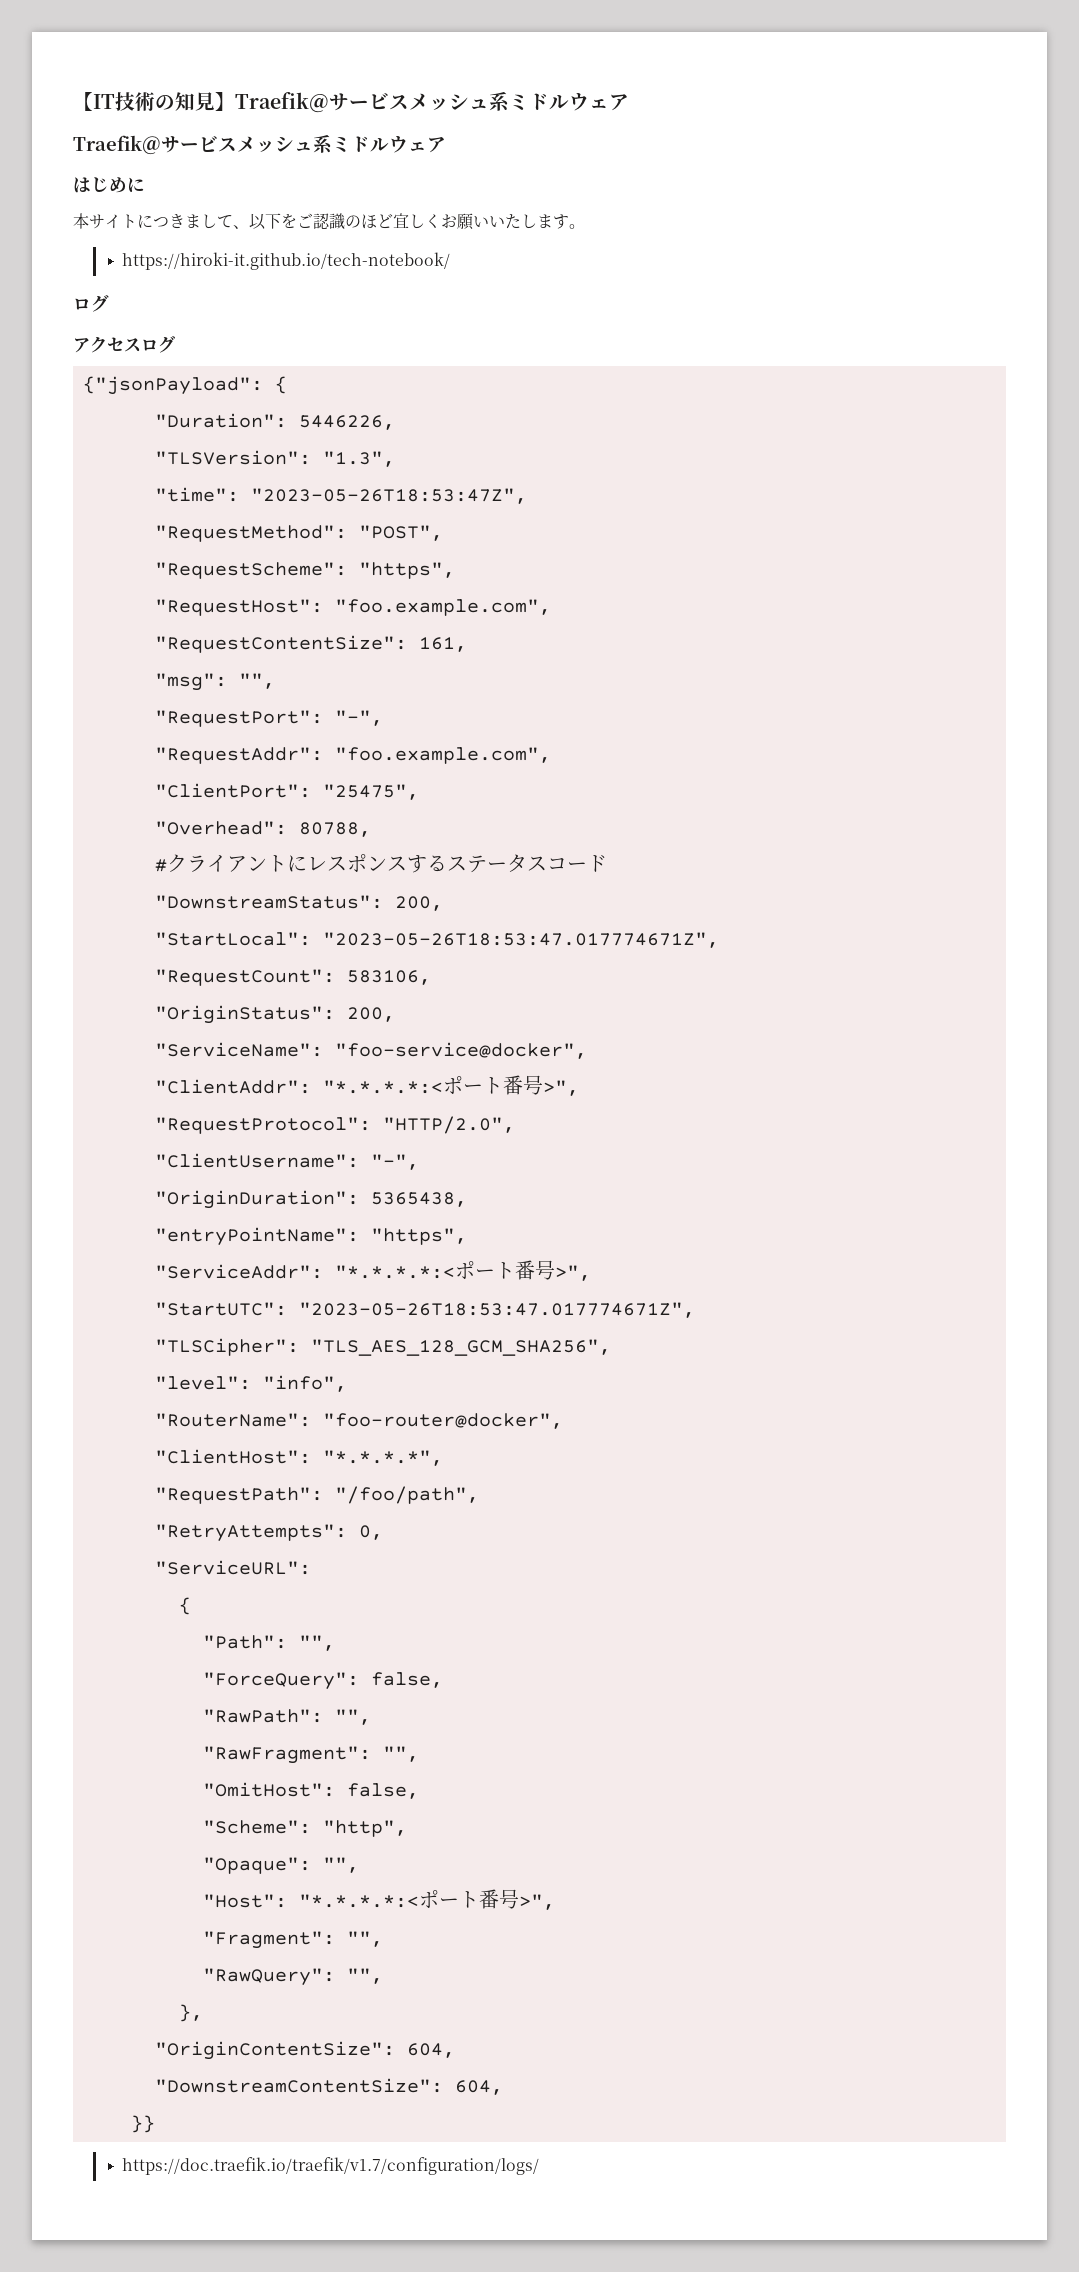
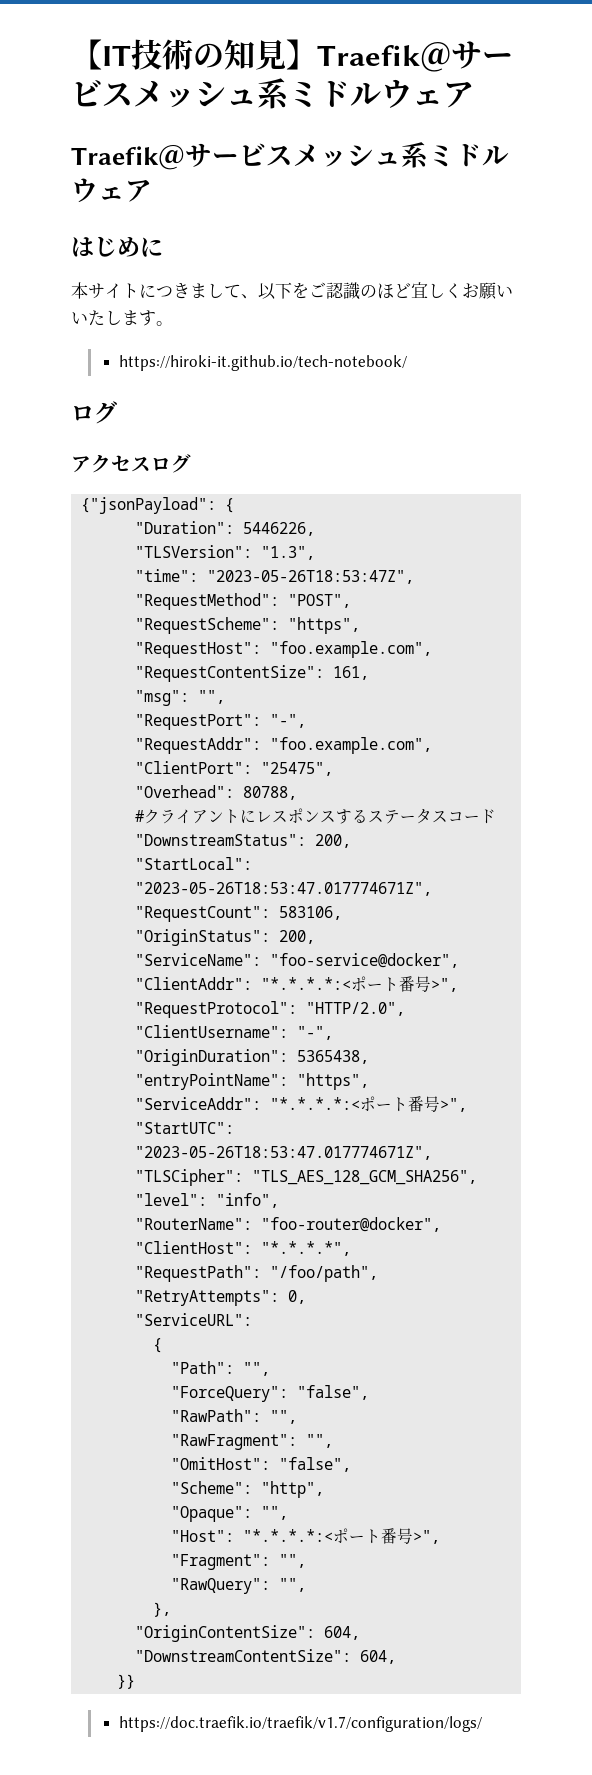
- "ForceQuery": false,
+ "ForceQuery": "false",
- "OmitHost": false,
+ "OmitHost": "false",

